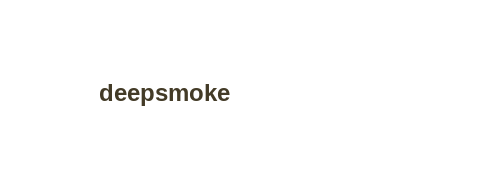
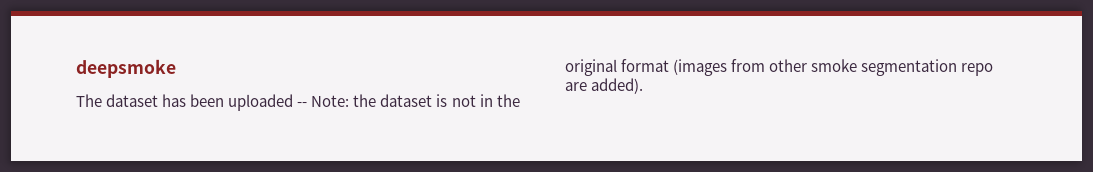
+ The dataset has been uploaded -- Note: the dataset is not in the original format (images from other smoke segmentation repo are added).

